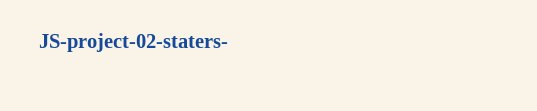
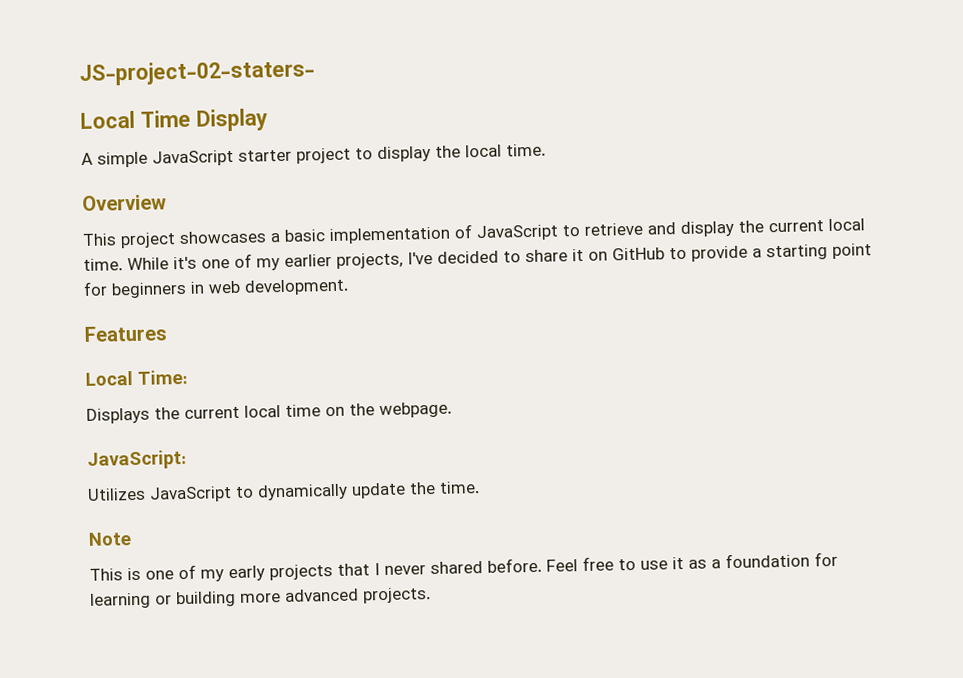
+ Local Time Display
+ A simple JavaScript starter project to display the local time.
+ Overview
+ This project showcases a basic implementation of JavaScript to retrieve and display the current local time. While it's one of my earlier projects, I've decided to share it on GitHub to provide a starting point for beginners in web development.
+ Features
+ Local Time:
+ Displays the current local time on the webpage.
+ JavaScript:
+ Utilizes JavaScript to dynamically update the time.
+ Note
+ This is one of my early projects that I never shared before. Feel free to use it as a foundation for learning or building more advanced projects.

